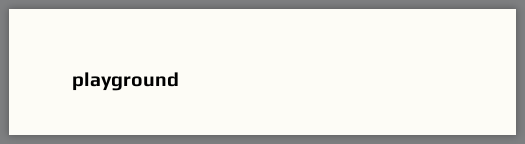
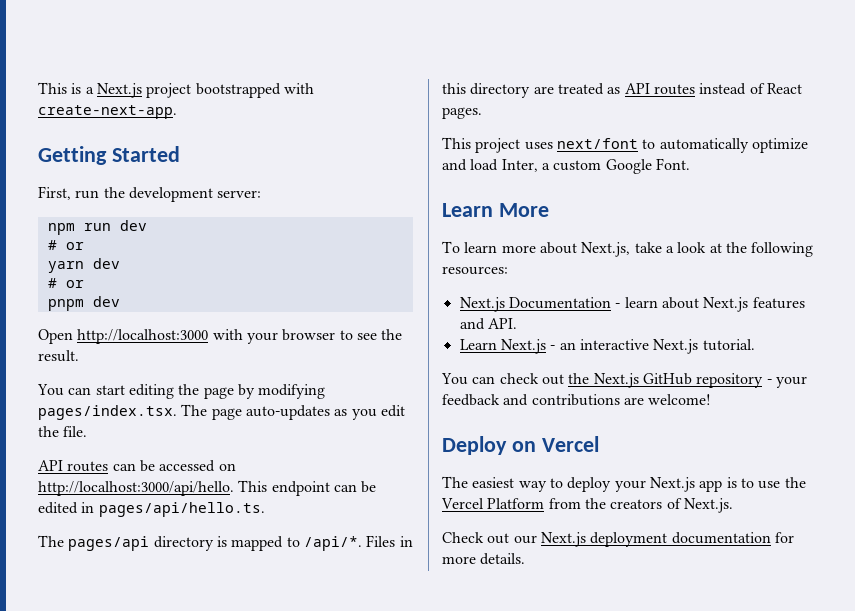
- playground
+ This is a Next.js project bootstrapped with create-next-app.
+ Getting Started
+ First, run the development server:
+ npm run dev
+ # or
+ yarn dev
+ # or
+ pnpm dev
+ Open http://localhost:3000 with your browser to see the result.
+ You can start editing the page by modifying pages/index.tsx. The page auto-updates as you edit the file.
+ API routes can be accessed on http://localhost:3000/api/hello. This endpoint can be edited in pages/api/hello.ts.
+ The pages/api directory is mapped to /api/*. Files in this directory are treated as API routes instead of React pages.
+ This project uses next/font to automatically optimize and load Inter, a custom Google Font.
+ Learn More
+ To learn more about Next.js, take a look at the following resources:
+ Next.js Documentation - learn about Next.js features and API.
+ Learn Next.js - an interactive Next.js tutorial.
+ You can check out the Next.js GitHub repository - your feedback and contributions are welcome!
+ Deploy on Vercel
+ The easiest way to deploy your Next.js app is to use the Vercel Platform from the creators of Next.js.
+ Check out our Next.js deployment documentation for more details.

